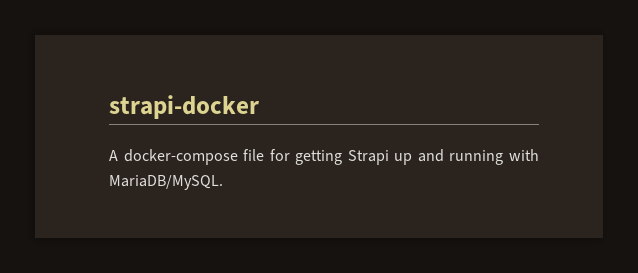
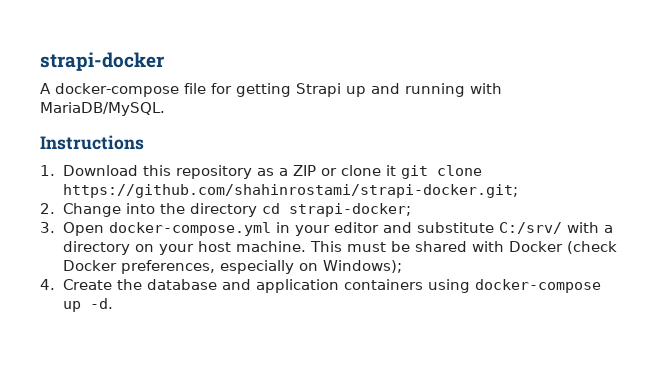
+ Instructions
+ 1. Download this repository as a ZIP or clone it git clone https://github.com/shahinrostami/strapi-docker.git;
+ 2. Change into the directory cd strapi-docker;
+ 3. Open docker-compose.yml in your editor and substitute C:/srv/ with a directory on your host machine. This must be shared with Docker (check Docker preferences, especially on Windows);
+ 4. Create the database and application containers using docker-compose up -d.

